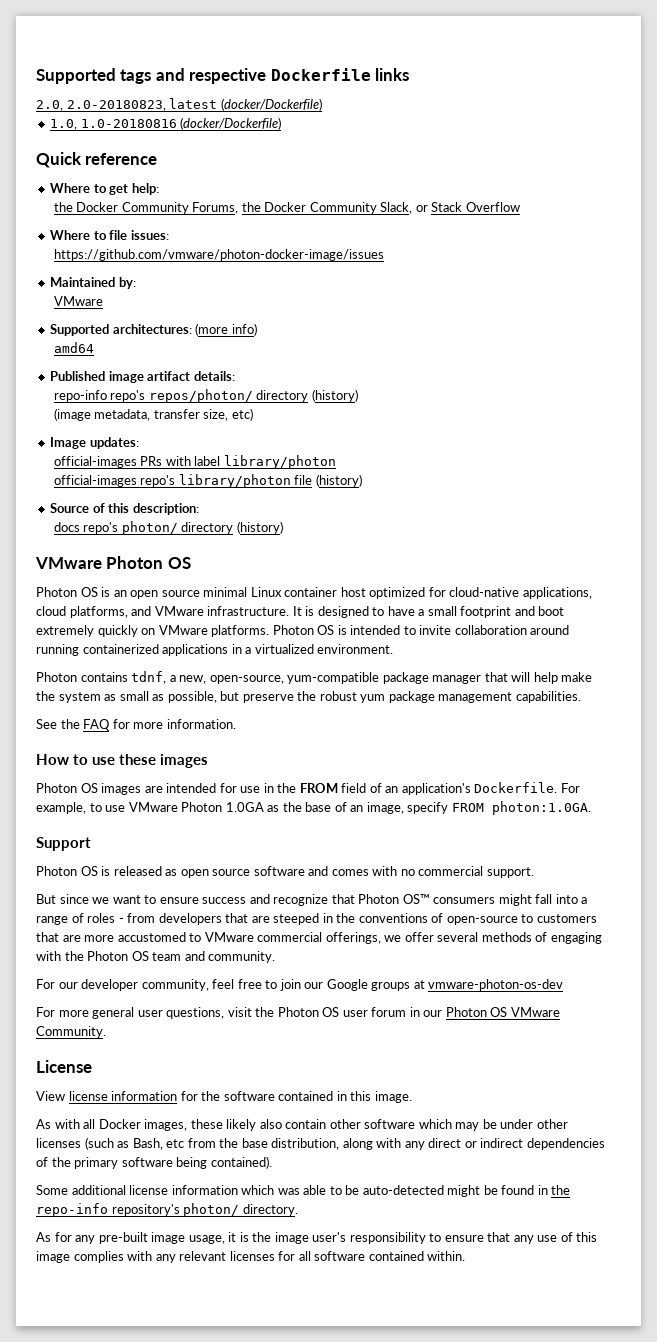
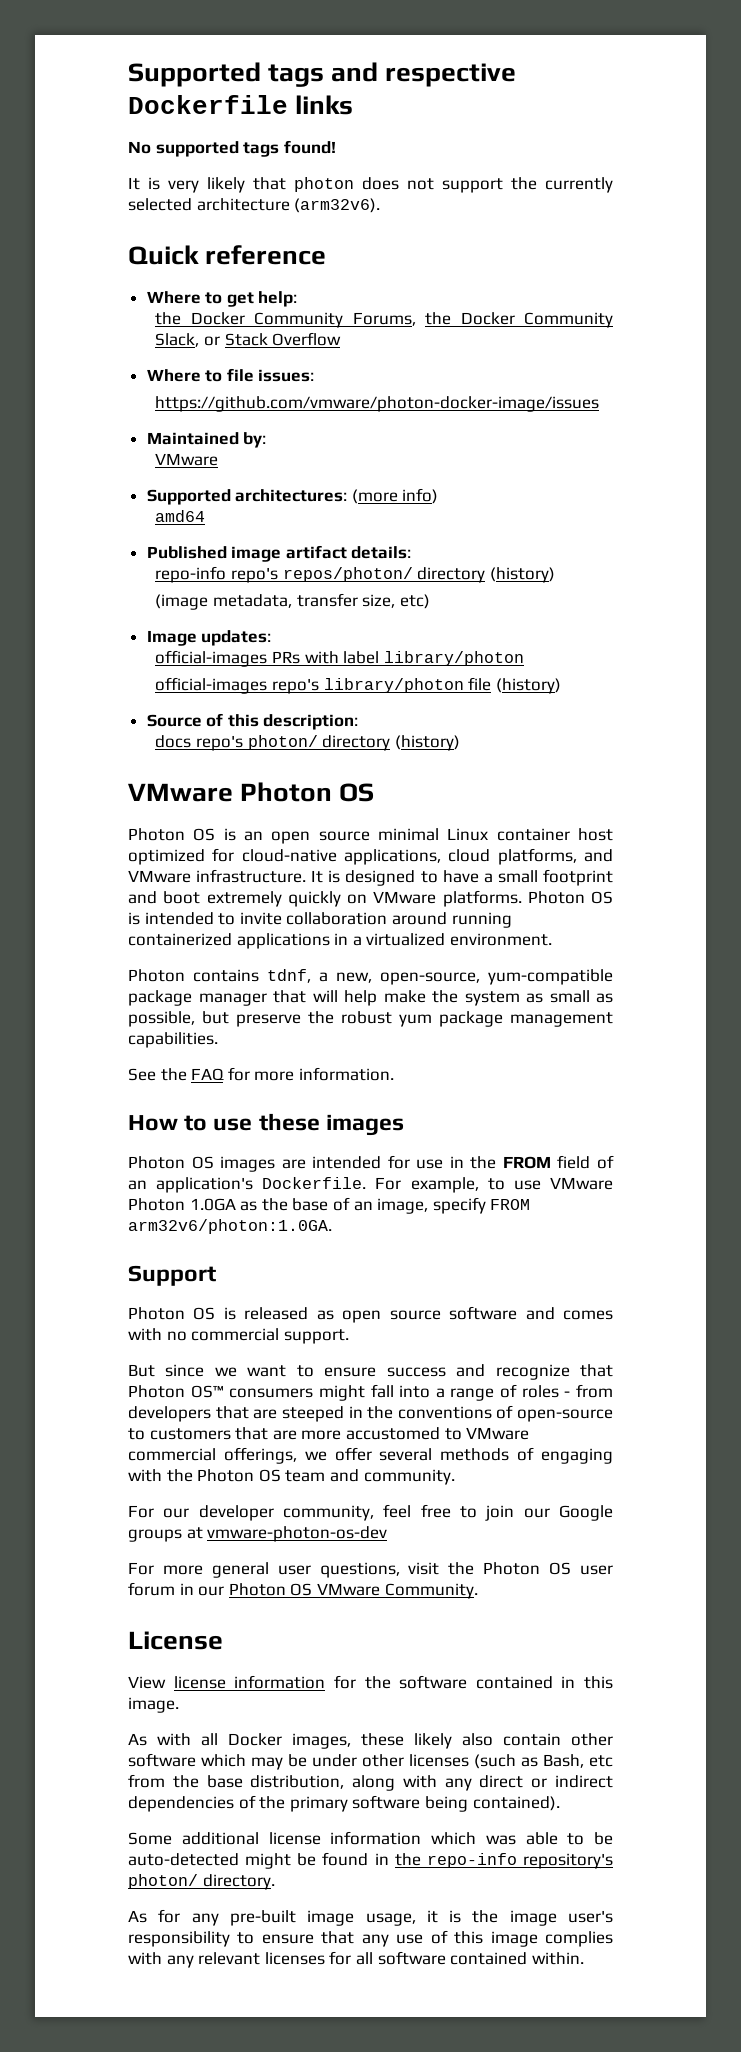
- 2.0, 2.0-20180823, latest (docker/Dockerfile)
- 1.0, 1.0-20180816 (docker/Dockerfile)
+ No supported tags found!
+ It is very likely that photon does not support the currently selected architecture (arm32v6).
- For example, to use VMware Photon 1.0GA as the base of an image, specify FROM photon:1.0GA.
+ For example, to use VMware Photon 1.0GA as the base of an image, specify FROM arm32v6/photon:1.0GA.

